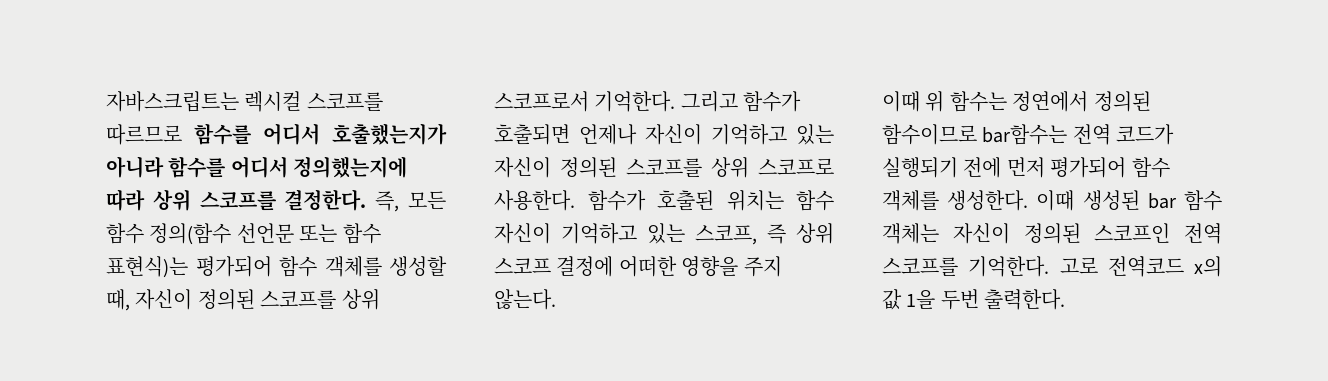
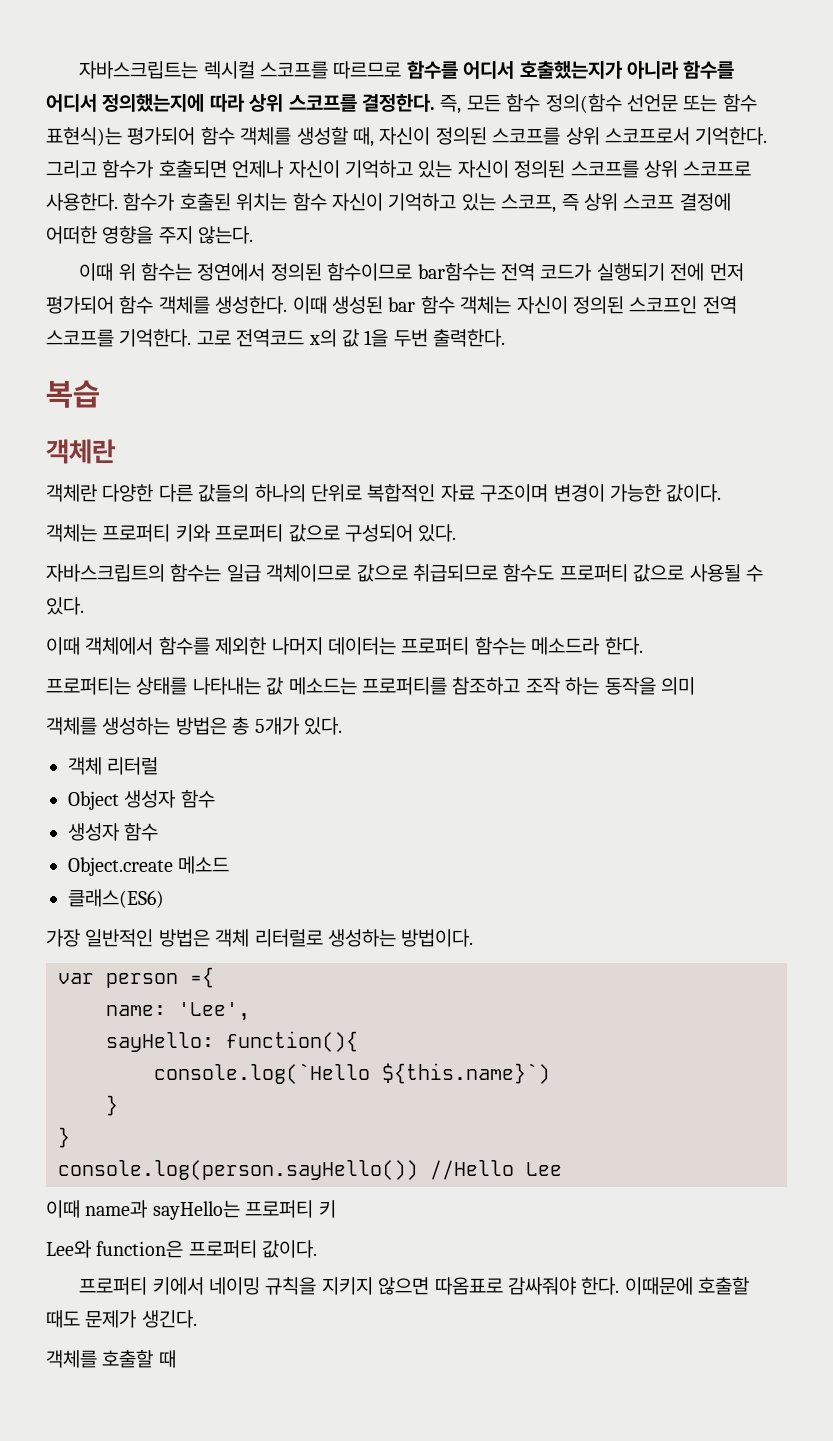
+ 복습
+ 객체란
+ 객체란 다양한 다른 값들의 하나의 단위로 복합적인 자료 구조이며 변경이 가능한 값이다.
+ 객체는 프로퍼티 키와 프로퍼티 값으로 구성되어 있다.
+ 자바스크립트의 함수는 일급 객체이므로 값으로 취급되므로 함수도 프로퍼티 값으로 사용될 수 있다.
+ 이때 객체에서 함수를 제외한 나머지 데이터는 프로퍼티 함수는 메소드라 한다.
+ 프로퍼티는 상태를 나타내는 값 메소드는 프로퍼티를 참조하고 조작 하는 동작을 의미
+ 객체를 생성하는 방법은 총 5개가 있다.
+ 객체 리터럴
+ Object 생성자 함수
+ 생성자 함수
+ Object.create 메소드
+ 클래스(ES6)
+ 가장 일반적인 방법은 객체 리터럴로 생성하는 방법이다.
+ var person ={
+ name: 'Lee',
+ sayHello: function(){
+ console.log(`Hello ${this.name}`)
+ }
+ }
+ console.log(person.sayHello()) //Hello Lee
+ 이때 name과 sayHello는 프로퍼티 키
+ Lee와 function은 프로퍼티 값이다.
+ 프로퍼티 키에서 네이밍 규칙을 지키지 않으면 따옴표로 감싸줘야 한다. 이때문에 호출할 때도 문제가 생긴다.
+ 객체를 호출할 때

